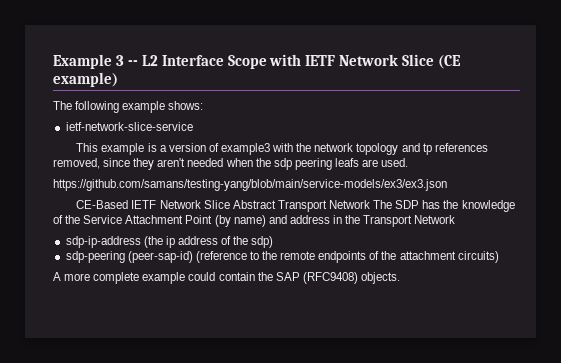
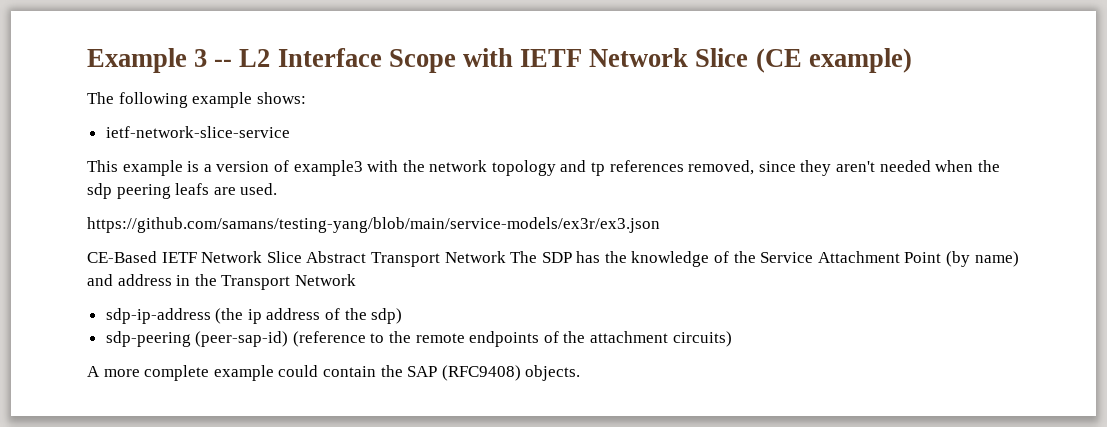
- https://github.com/samans/testing-yang/blob/main/service-models/ex3/ex3.json
+ https://github.com/samans/testing-yang/blob/main/service-models/ex3r/ex3.json

